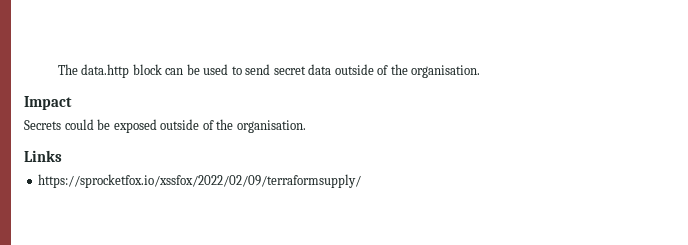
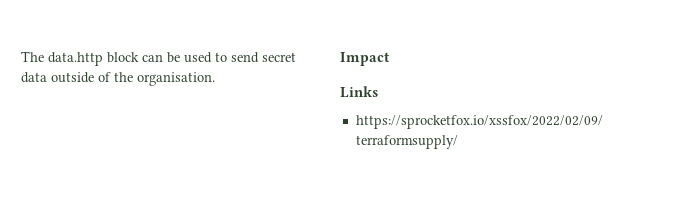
- Secrets could be exposed outside of the organisation.

